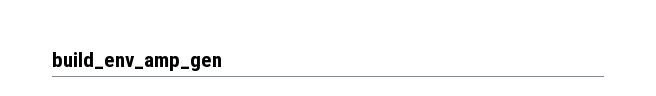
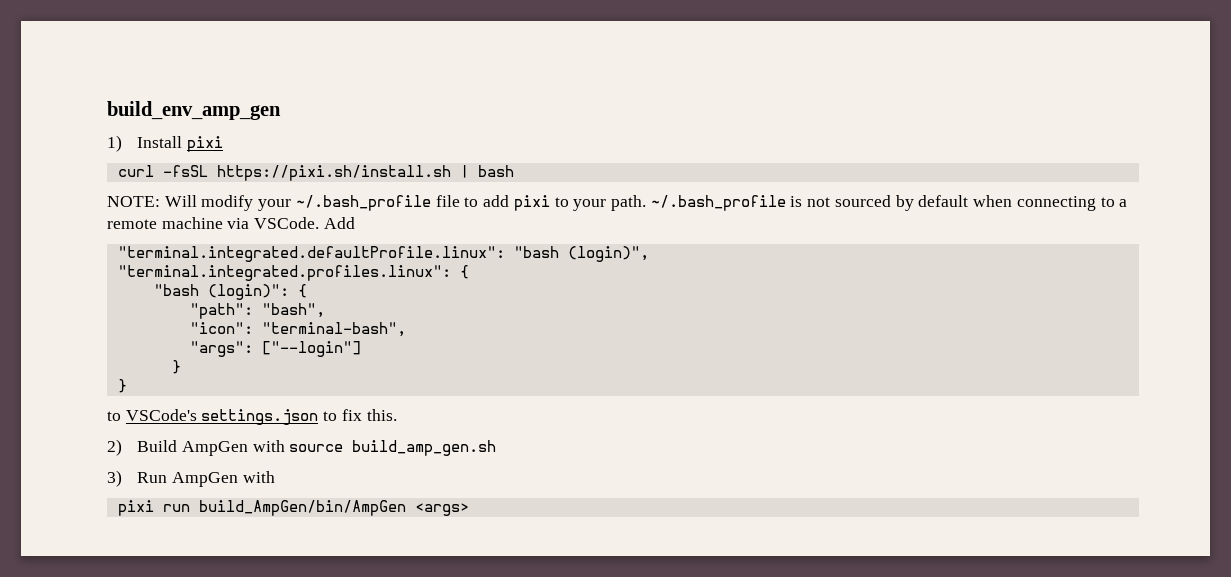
+ 1) Install pixi
+ curl -fsSL https://pixi.sh/install.sh | bash
+ NOTE: Will modify your ~/.bash_profile file to add pixi to your path. ~/.bash_profile is not sourced by default when connecting to a remote machine via VSCode. Add
+ "terminal.integrated.defaultProfile.linux": "bash (login)",
+ "terminal.integrated.profiles.linux": {
+ "bash (login)": {
+ "path": "bash",
+ "icon": "terminal-bash",
+ "args": ["--login"]
+ }
+ }
+ to VSCode's settings.json to fix this.
+ 2) Build AmpGen with source build_amp_gen.sh
+ 3) Run AmpGen with
+ pixi run build_AmpGen/bin/AmpGen <args>

